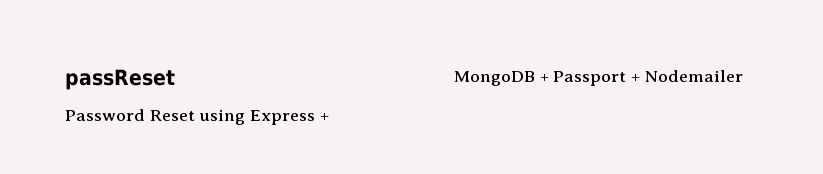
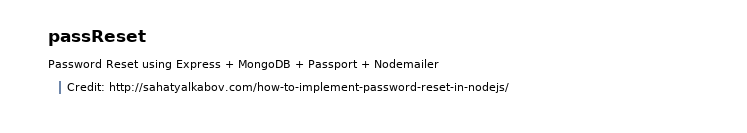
+ Credit: http://sahatyalkabov.com/how-to-implement-password-reset-in-nodejs/

